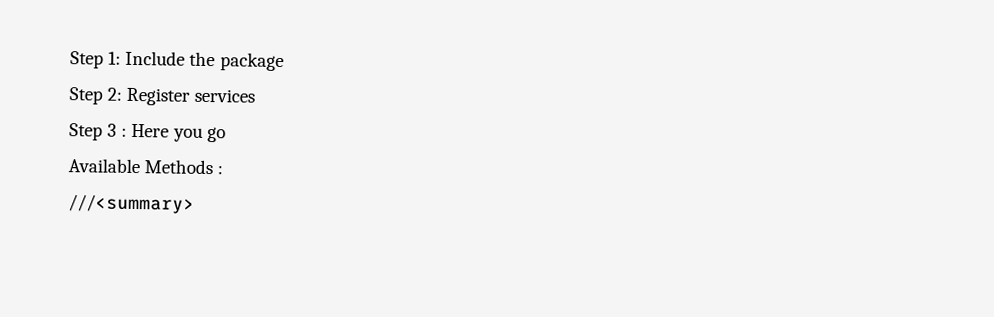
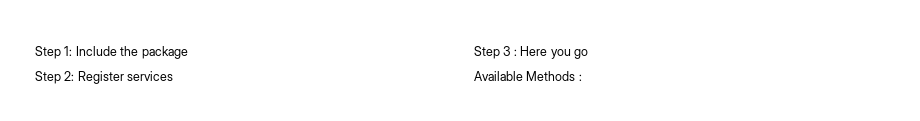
- ///<summary>

